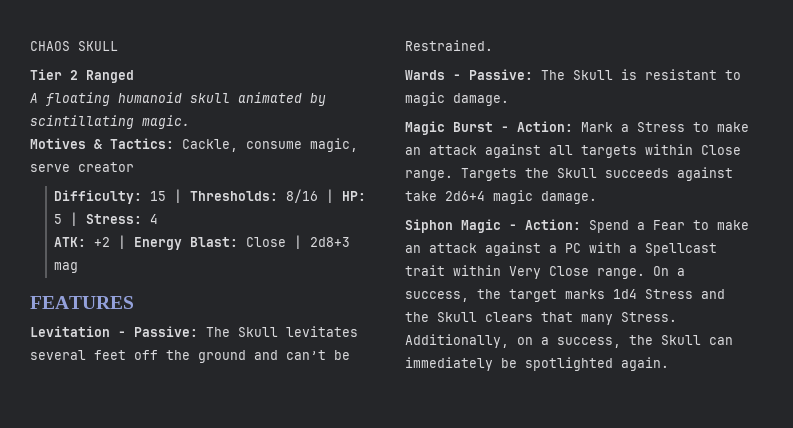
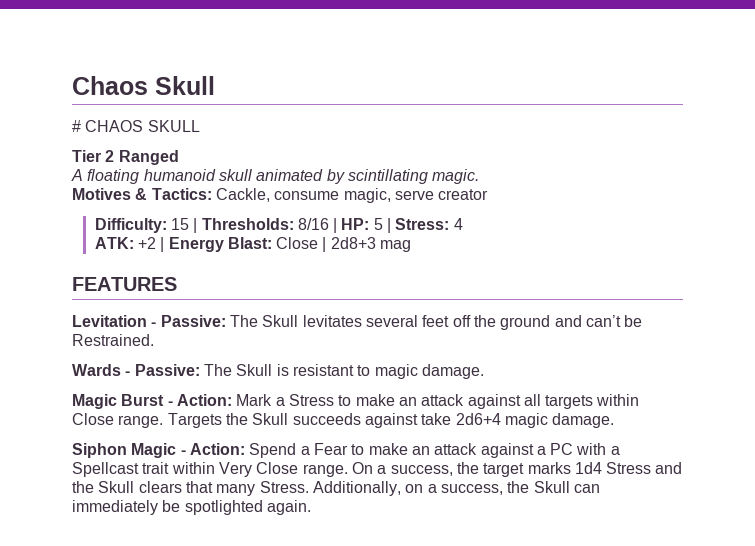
- CHAOS SKULL
+ Chaos Skull
+ # CHAOS SKULL

